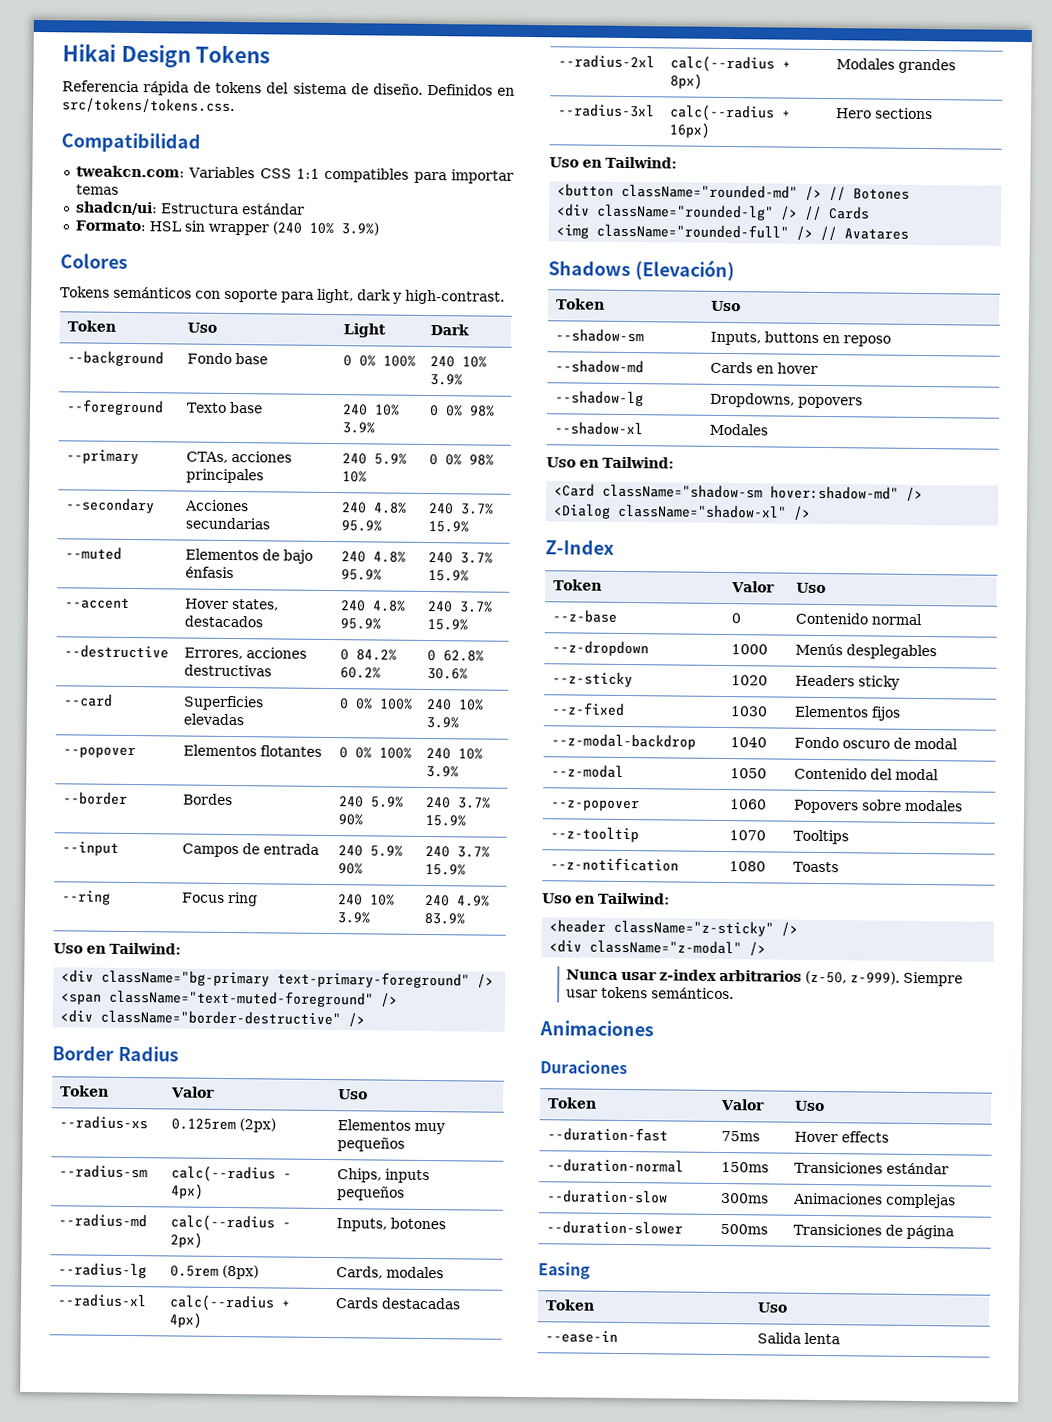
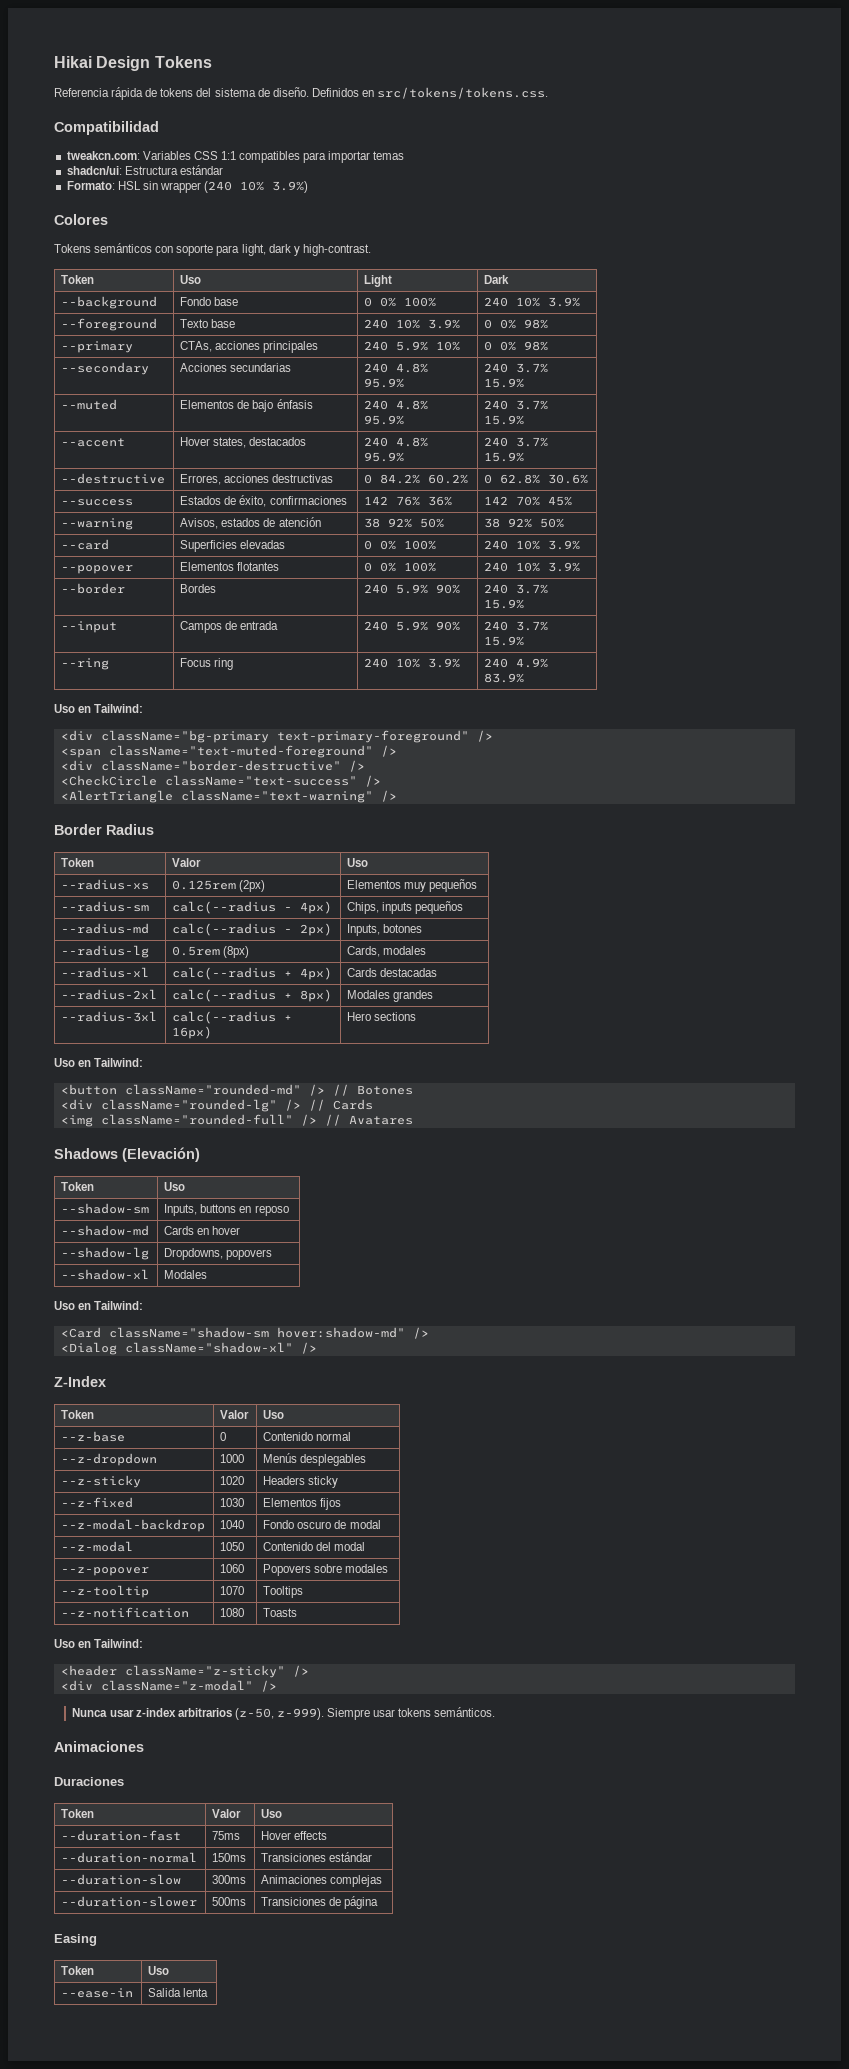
+ --success | Estados de éxito, confirmaciones | 142 76% 36% | 142 70% 45%
+ --warning | Avisos, estados de atención | 38 92% 50% | 38 92% 50%
+ <CheckCircle className="text-success" />
+ <AlertTriangle className="text-warning" />

